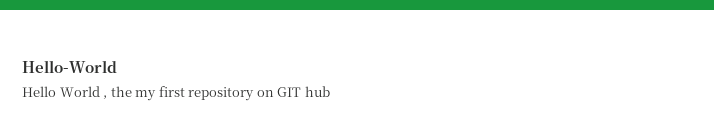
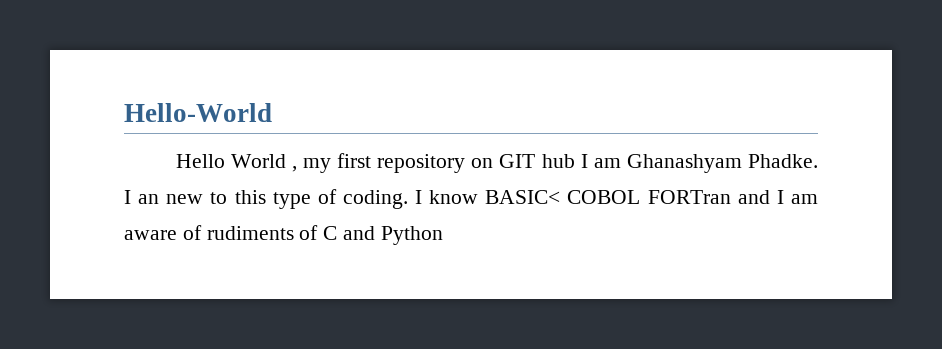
- Hello World , the my first repository on GIT hub
+ Hello World , my first repository on GIT hub I am Ghanashyam Phadke. I an new to this type of coding. I know BASIC< COBOL FORTran and I am aware of rudiments of C and Python

